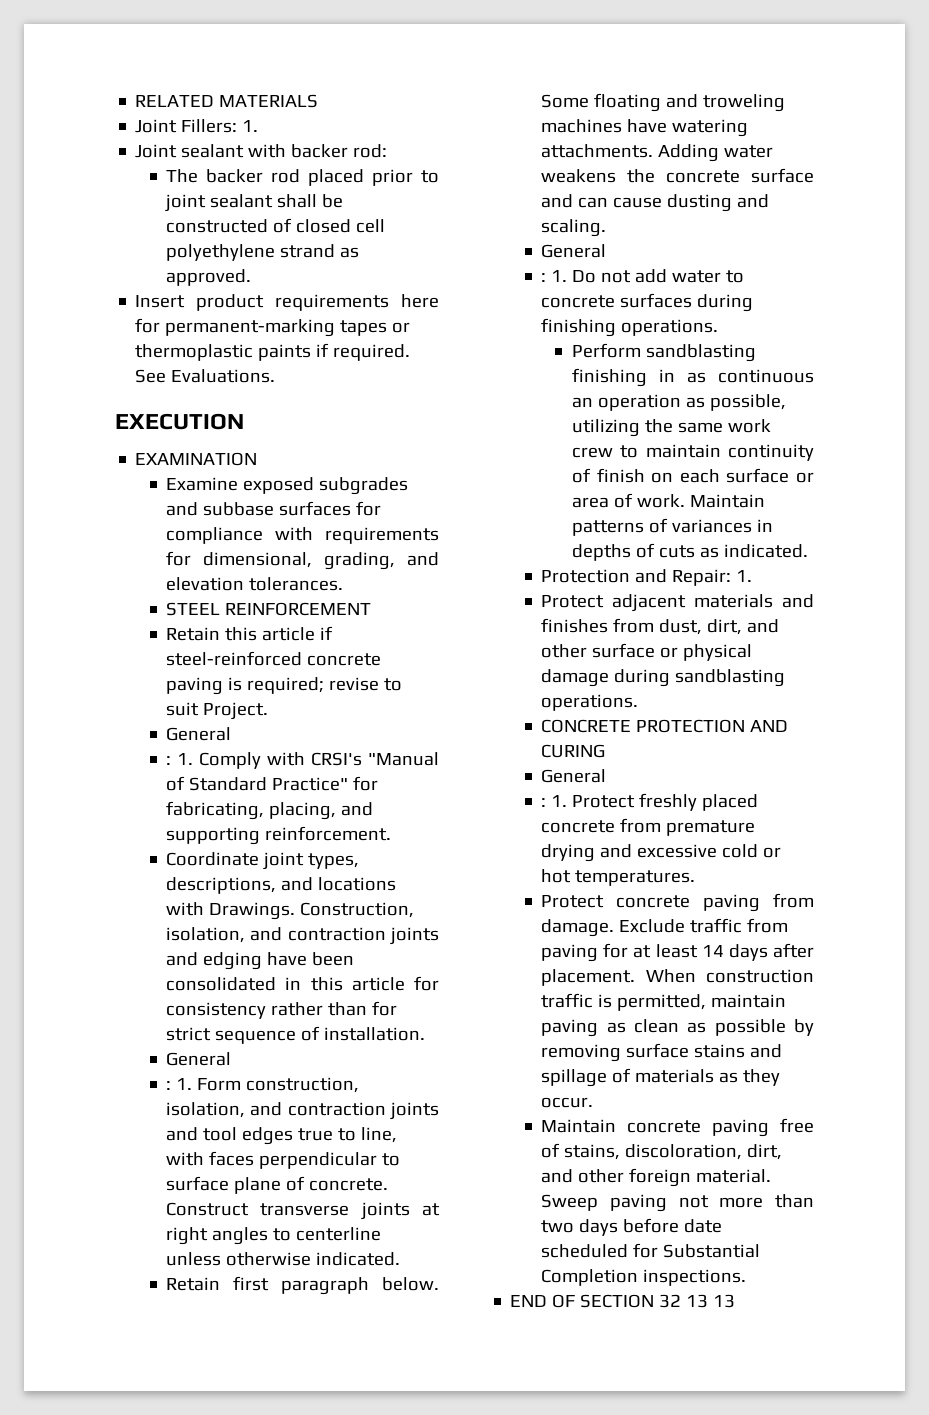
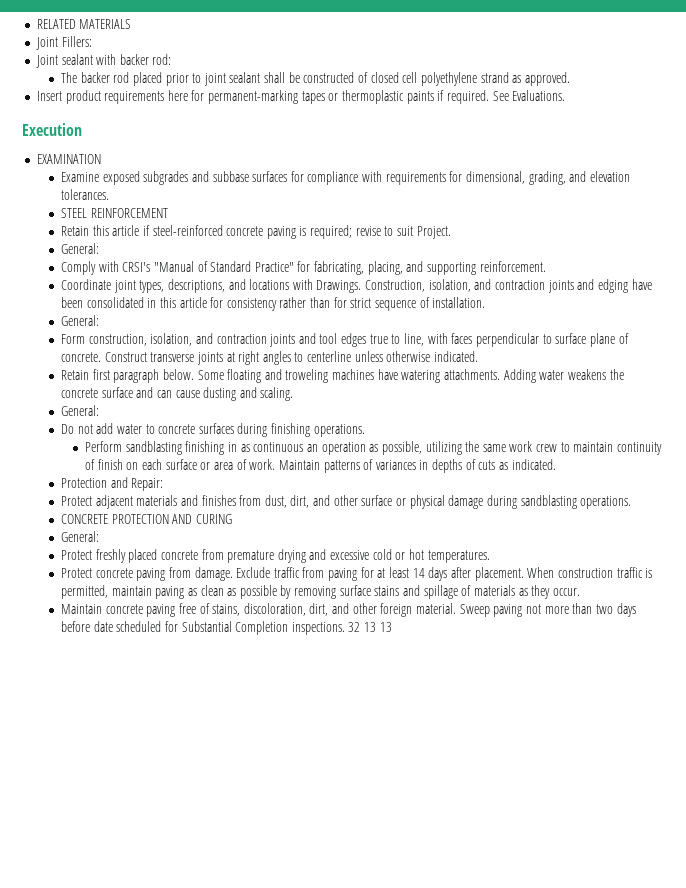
- Joint Fillers: 1.
+ Joint Fillers:
- EXECUTION
+ Execution
  Retain this article if steel-reinforced concrete paving is required; revise to suit Project.
- General
- : 1. Comply with CRSI's "Manual of Standard Practice" for fabricating, placing, and supporting reinforcement.
+ General:
+ Comply with CRSI's "Manual of Standard Practice" for fabricating, placing, and supporting reinforcement.
  Construction, isolation, and contraction joints and edging have been consolidated in this article for consistency rather than for strict sequence of installation.
- General
- : 1. Form construction, isolation, and contraction joints and tool edges true to line, with faces perpendicular to surface plane of concrete.
+ General:
+ Form construction, isolation, and contraction joints and tool edges true to line, with faces perpendicular to surface plane of concrete.
  Adding water weakens the concrete surface and can cause dusting and scaling.
- General
- : 1. Do not add water to concrete surfaces during finishing operations.
+ General:
+ Do not add water to concrete surfaces during finishing operations.
- Protection and Repair: 1.
+ Protection and Repair:
  CONCRETE PROTECTION AND CURING
- General
- : 1. Protect freshly placed concrete from premature drying and excessive cold or hot temperatures.
+ General:
+ Protect freshly placed concrete from premature drying and excessive cold or hot temperatures.
- Sweep paving not more than two days before date scheduled for Substantial Completion inspections.
- END OF SECTION 32 13 13
+ Sweep paving not more than two days before date scheduled for Substantial Completion inspections. 32 13 13

